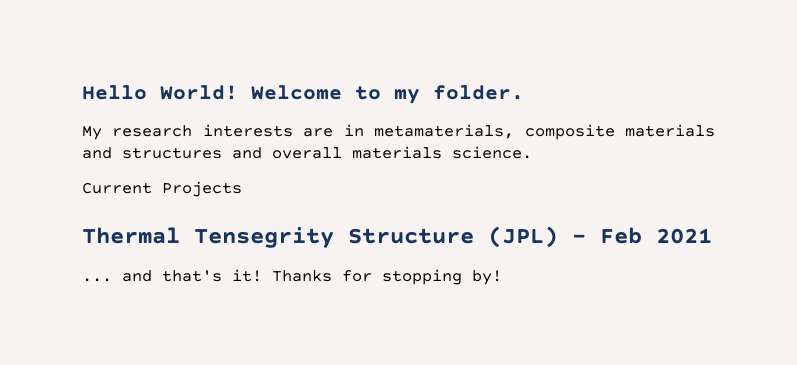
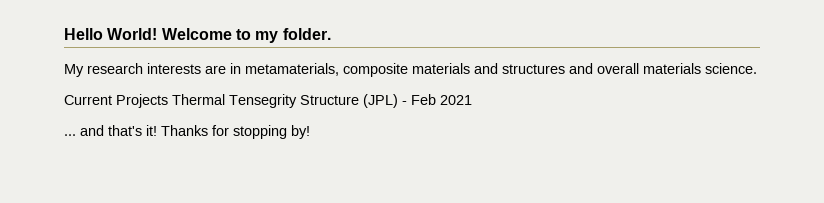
- Current Projects
- Thermal Tensegrity Structure (JPL) - Feb 2021
+ Current Projects Thermal Tensegrity Structure (JPL) - Feb 2021

